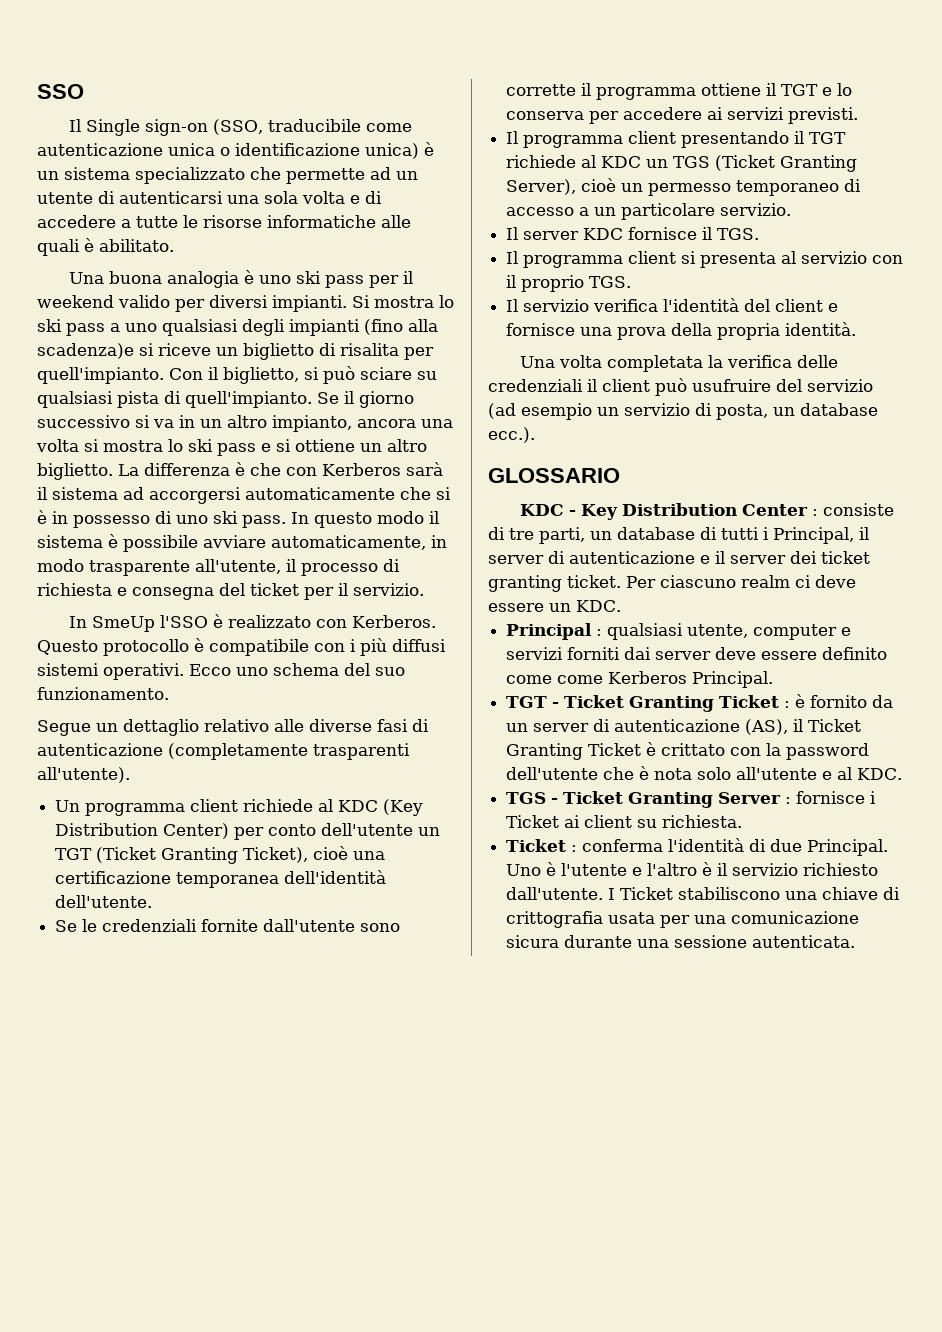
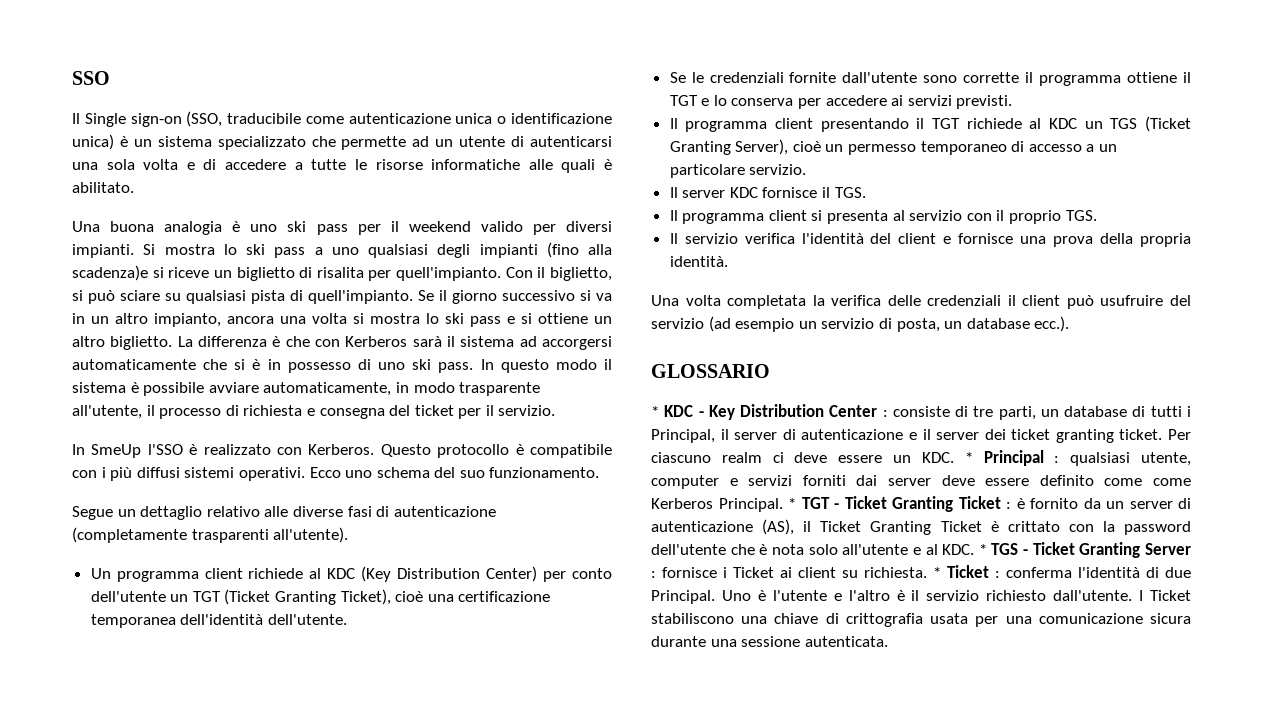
- KDC - Key Distribution Center : consiste di tre parti, un database di tutti i Principal, il server di autenticazione e il server dei ticket granting ticket.
+ * KDC - Key Distribution Center : consiste di tre parti, un database di tutti i Principal, il server di autenticazione e il server dei ticket granting ticket.
- Per ciascuno realm ci deve essere un KDC.
- Principal :
+ Per ciascuno realm ci deve essere un KDC. * Principal :
- qualsiasi utente, computer e servizi forniti dai server deve essere definito come come Kerberos Principal.
- TGT - Ticket Granting Ticket :
+ qualsiasi utente, computer e servizi forniti dai server deve essere definito come come Kerberos Principal. * TGT - Ticket Granting Ticket :
- è fornito da un server di autenticazione (AS), il Ticket Granting Ticket è crittato con la password dell'utente che è nota solo all'utente e al KDC.
- TGS - Ticket Granting Server :
+ è fornito da un server di autenticazione (AS), il Ticket Granting Ticket è crittato con la password dell'utente che è nota solo all'utente e al KDC. * TGS - Ticket Granting Server :
- fornisce i Ticket ai client su richiesta.
- Ticket :
+ fornisce i Ticket ai client su richiesta. * Ticket :

